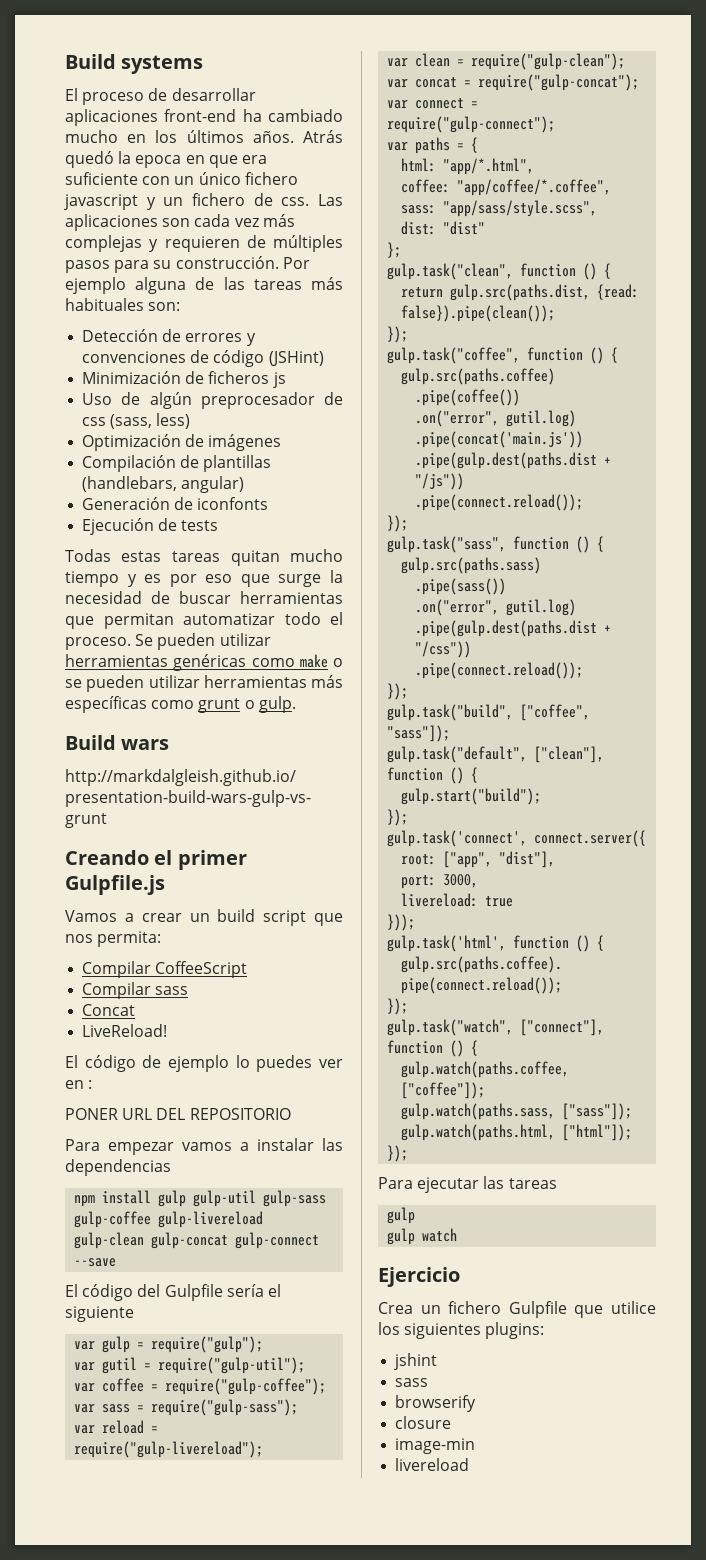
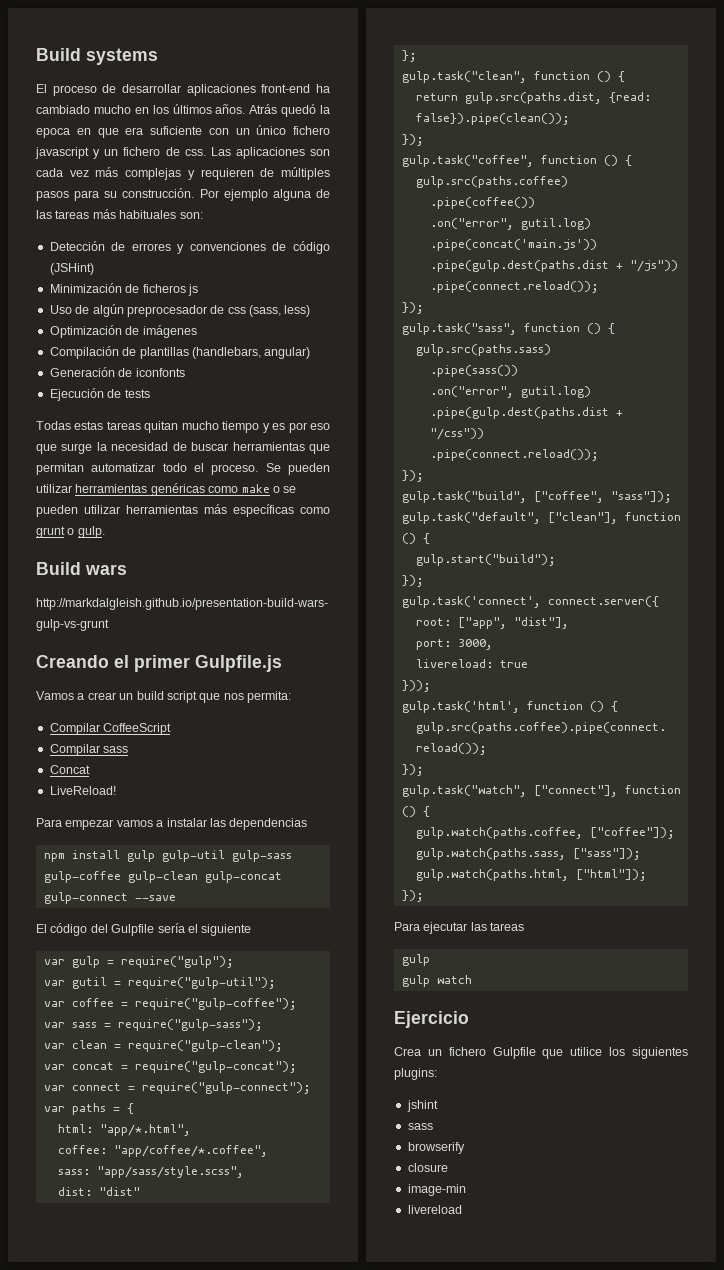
- El código de ejemplo lo puedes ver en :
- PONER URL DEL REPOSITORIO
- npm install gulp gulp-util gulp-sass gulp-coffee gulp-livereload gulp-clean gulp-concat gulp-connect --save
+ npm install gulp gulp-util gulp-sass gulp-coffee gulp-clean gulp-concat gulp-connect --save
- var reload = require("gulp-livereload");

